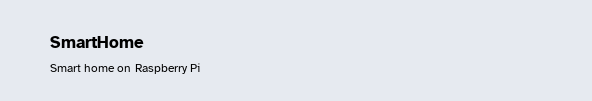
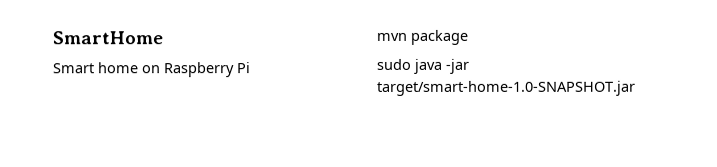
+ mvn package
+ sudo java -jar target/smart-home-1.0-SNAPSHOT.jar

